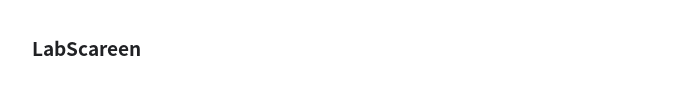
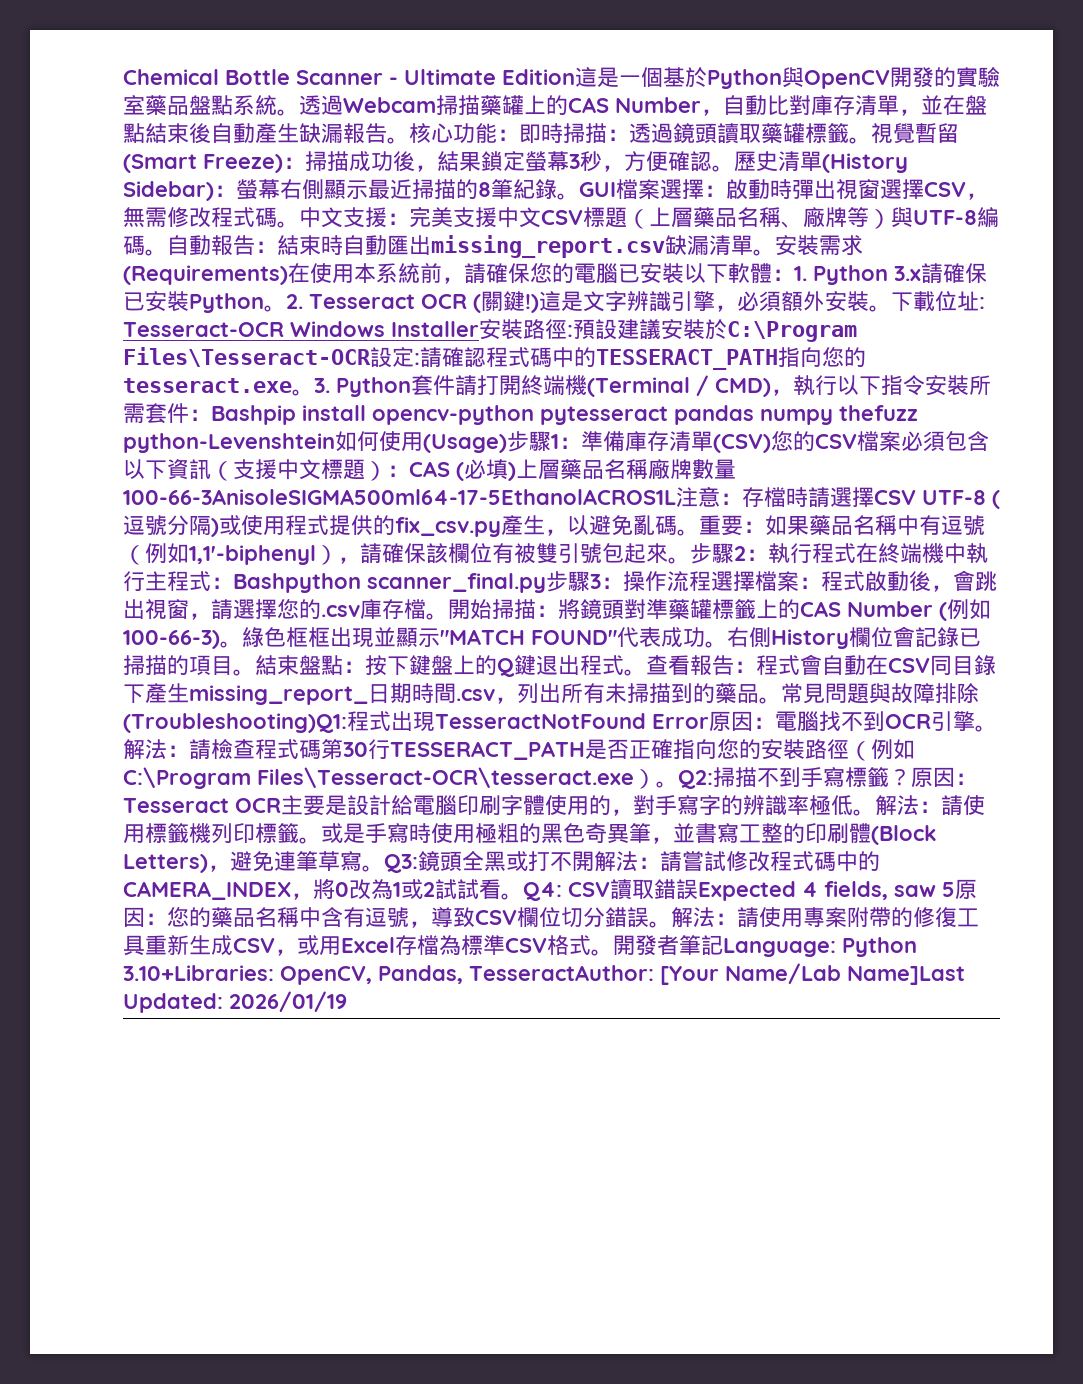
- LabScareen
+ Chemical Bottle Scanner - Ultimate Edition這是一個基於Python與OpenCV開發的實驗室藥品盤點系統。透過Webcam掃描藥罐上的CAS Number，自動比對庫存清單，並在盤點結束後自動產生缺漏報告。核心功能：即時掃描：透過鏡頭讀取藥罐標籤。視覺暫留(Smart Freeze)：掃描成功後，結果鎖定螢幕3秒，方便確認。歷史清單(History Sidebar)：螢幕右側顯示最近掃描的8筆紀錄。GUI檔案選擇：啟動時彈出視窗選擇CSV，無需修改程式碼。中文支援：完美支援中文CSV標題（上層藥品名稱、廠牌等）與UTF-8編碼。自動報告：結束時自動匯出missing_report.csv缺漏清單。安裝需求(Requirements)在使用本系統前，請確保您的電腦已安裝以下軟體：1. Python 3.x請確保已安裝Python。2. Tesseract OCR (關鍵!)這是文字辨識引擎，必須額外安裝。下載位址: Tesseract-OCR Windows Installer安裝路徑:預設建議安裝於C:\Program Files\Tesseract-OCR設定:請確認程式碼中的TESSERACT_PATH指向您的tesseract.exe。3. Python套件請打開終端機(Terminal / CMD)，執行以下指令安裝所需套件：Bashpip install opencv-python pytesseract pandas numpy thefuzz python-Levenshtein如何使用(Usage)步驟1：準備庫存清單(CSV)您的CSV檔案必須包含以下資訊（支援中文標題）：CAS (必填)上層藥品名稱廠牌數量100-66-3AnisoleSIGMA500ml64-17-5EthanolACROS1L注意：存檔時請選擇CSV UTF-8 (逗號分隔)或使用程式提供的fix_csv.py產生，以避免亂碼。重要：如果藥品名稱中有逗號（例如1,1'-biphenyl），請確保該欄位有被雙引號包起來。步驟2：執行程式在終端機中執行主程式：Bashpython scanner_final.py步驟3：操作流程選擇檔案：程式啟動後，會跳出視窗，請選擇您的.csv庫存檔。開始掃描：將鏡頭對準藥罐標籤上的CAS Number (例如100-66-3)。綠色框框出現並顯示"MATCH FOUND"代表成功。右側History欄位會記錄已掃描的項目。結束盤點：按下鍵盤上的Q鍵退出程式。查看報告：程式會自動在CSV同目錄下產生missing_report_日期時間.csv，列出所有未掃描到的藥品。常見問題與故障排除(Troubleshooting)Q1:程式出現TesseractNotFound Error原因：電腦找不到OCR引擎。解法：請檢查程式碼第30行TESSERACT_PATH是否正確指向您的安裝路徑（例如C:\Program Files\Tesseract-OCR\tesseract.exe）。Q2:掃描不到手寫標籤？原因：Tesseract OCR主要是設計給電腦印刷字體使用的，對手寫字的辨識率極低。解法：請使用標籤機列印標籤。或是手寫時使用極粗的黑色奇異筆，並書寫工整的印刷體(Block Letters)，避免連筆草寫。Q3:鏡頭全黑或打不開解法：請嘗試修改程式碼中的CAMERA_INDEX，將0改為1或2試試看。Q4: CSV讀取錯誤Expected 4 fields, saw 5原因：您的藥品名稱中含有逗號，導致CSV欄位切分錯誤。解法：請使用專案附帶的修復工具重新生成CSV，或用Excel存檔為標準CSV格式。開發者筆記Language: Python 3.10+Libraries: OpenCV, Pandas, TesseractAuthor: [Your Name/Lab Name]Last Updated: 2026/01/19

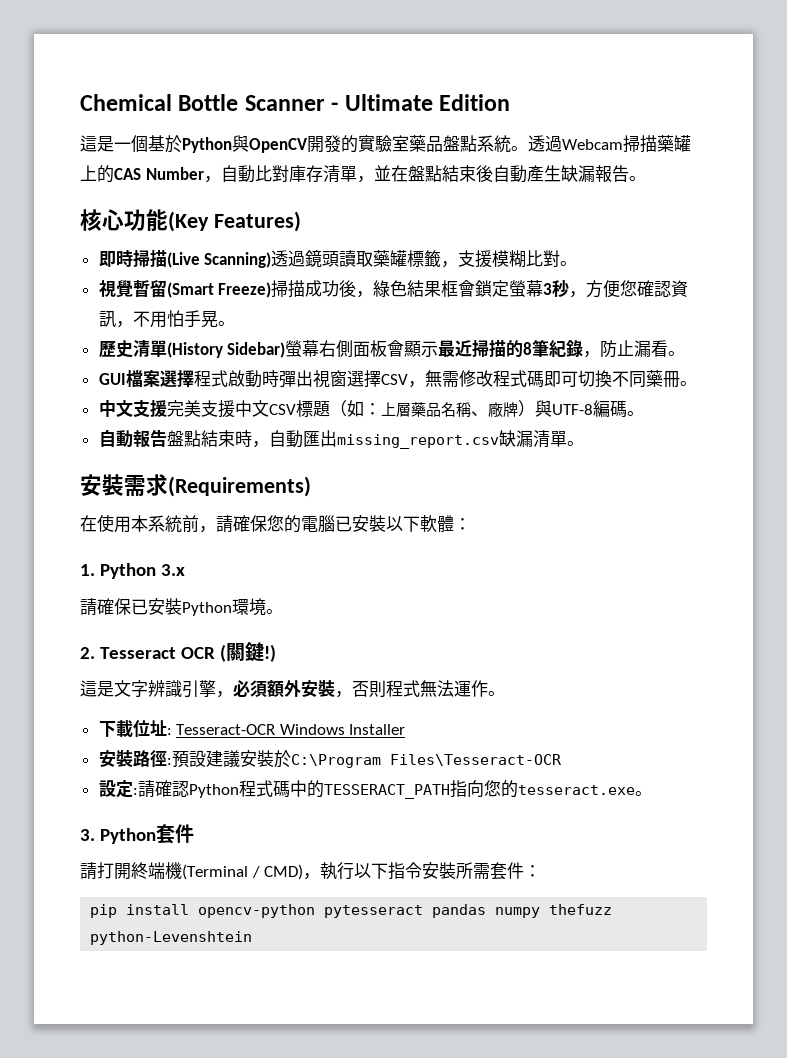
- Chemical Bottle Scanner - Ultimate Edition這是一個基於Python與OpenCV開發的實驗室藥品盤點系統。
+ Chemical Bottle Scanner - Ultimate Edition
+ 這是一個基於Python與OpenCV開發的實驗室藥品盤點系統。
- 透過Webcam掃描藥罐上的CAS Number，自動比對庫存清單，並在盤點結束後自動產生缺漏報告。核心功能：即時掃描：透過鏡頭讀取藥罐標籤。視覺暫留(Smart Freeze)：掃描成功後，結果鎖定螢幕3秒，方便確認。歷史清單(History Sidebar)：螢幕右側顯示最近掃描的8筆紀錄。GUI檔案選擇：啟動時彈出視窗選擇CSV，無需修改程式碼。中文支援：完美支援中文CSV標題（上層藥品名稱、廠牌等）與UTF-8編碼。自動報告：結束時自動匯出missing_report.csv缺漏清單。安裝需求(Requirements)在使用本系統前，請確保您的電腦已安裝以下軟體：1. Python 3.x請確保已安裝Python。2. Tesseract OCR (關鍵!)這是文字辨識引擎，必須額外安裝。下載位址:
+ 透過Webcam掃描藥罐上的CAS Number，自動比對庫存清單，並在盤點結束後自動產生缺漏報告。
+ 核心功能(Key Features)
+ 即時掃描(Live Scanning)透過鏡頭讀取藥罐標籤，支援模糊比對。
+ 視覺暫留(Smart Freeze)掃描成功後，綠色結果框會鎖定螢幕3秒，方便您確認資訊，不用怕手晃。
+ 歷史清單(History Sidebar)螢幕右側面板會顯示最近掃描的8筆紀錄，防止漏看。
+ GUI檔案選擇程式啟動時彈出視窗選擇CSV，無需修改程式碼即可切換不同藥冊。
+ 中文支援完美支援中文CSV標題（如：上層藥品名稱、廠牌）與UTF-8編碼。
+ 自動報告盤點結束時，自動匯出missing_report.csv缺漏清單。
+ 安裝需求(Requirements)
+ 在使用本系統前，請確保您的電腦已安裝以下軟體：
+ 1. Python 3.x
+ 請確保已安裝Python環境。
+ 2. Tesseract OCR (關鍵!)
+ 這是文字辨識引擎，必須額外安裝，否則程式無法運作。
+ 下載位址:
- Tesseract-OCR Windows Installer安裝路徑:
+ Tesseract-OCR Windows Installer
+ 安裝路徑:
- 預設建議安裝於C:\Program Files\Tesseract-OCR設定:
+ 預設建議安裝於C:\Program Files\Tesseract-OCR
+ 設定:
- 請確認程式碼中的TESSERACT_PATH指向您的tesseract.exe。3. Python套件請打開終端機(Terminal / CMD)，執行以下指令安裝所需套件：Bashpip install opencv-python pytesseract pandas numpy thefuzz python-Levenshtein如何使用(Usage)步驟1：準備庫存清單(CSV)您的CSV檔案必須包含以下資訊（支援中文標題）：CAS (必填)上層藥品名稱廠牌數量100-66-3AnisoleSIGMA500ml64-17-5EthanolACROS1L注意：存檔時請選擇CSV UTF-8 (逗號分隔)或使用程式提供的fix_csv.py產生，以避免亂碼。重要：如果藥品名稱中有逗號（例如1,1'-biphenyl），請確保該欄位有被雙引號包起來。步驟2：執行程式在終端機中執行主程式：Bashpython scanner_final.py步驟3：操作流程選擇檔案：程式啟動後，會跳出視窗，請選擇您的.csv庫存檔。開始掃描：將鏡頭對準藥罐標籤上的CAS Number (例如100-66-3)。綠色框框出現並顯示"MATCH FOUND"代表成功。右側History欄位會記錄已掃描的項目。結束盤點：按下鍵盤上的Q鍵退出程式。查看報告：程式會自動在CSV同目錄下產生missing_report_日期時間.csv，列出所有未掃描到的藥品。常見問題與故障排除(Troubleshooting)Q1:程式出現TesseractNotFound Error原因：電腦找不到OCR引擎。解法：請檢查程式碼第30行TESSERACT_PATH是否正確指向您的安裝路徑（例如C:\Program Files\Tesseract-OCR\tesseract.exe）。Q2:掃描不到手寫標籤？原因：Tesseract OCR主要是設計給電腦印刷字體使用的，對手寫字的辨識率極低。解法：請使用標籤機列印標籤。或是手寫時使用極粗的黑色奇異筆，並書寫工整的印刷體(Block Letters)，避免連筆草寫。Q3:鏡頭全黑或打不開解法：請嘗試修改程式碼中的CAMERA_INDEX，將0改為1或2試試看。Q4: CSV讀取錯誤Expected 4 fields, saw 5原因：您的藥品名稱中含有逗號，導致CSV欄位切分錯誤。解法：請使用專案附帶的修復工具重新生成CSV，或用Excel存檔為標準CSV格式。開發者筆記Language: Python 3.10+Libraries: OpenCV, Pandas, TesseractAuthor: [Your Name/Lab Name]Last Updated: 2026/01/19
+ 請確認Python程式碼中的TESSERACT_PATH指向您的tesseract.exe。
+ 3. Python套件
+ 請打開終端機(Terminal / CMD)，執行以下指令安裝所需套件：
+ pip install opencv-python pytesseract pandas numpy thefuzz python-Levenshtein

